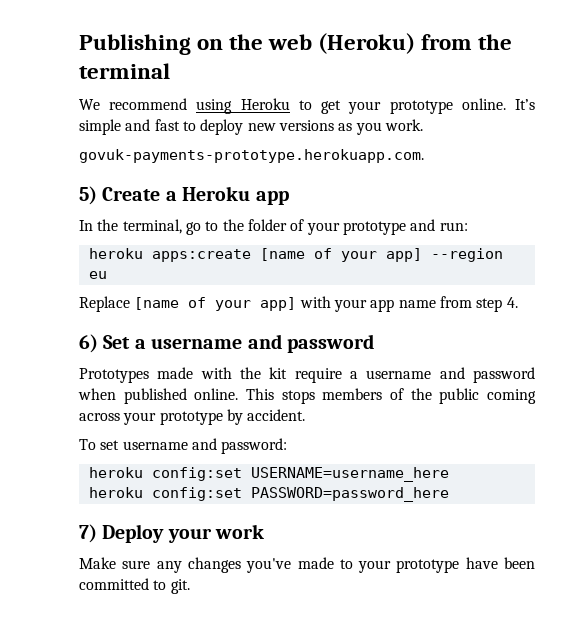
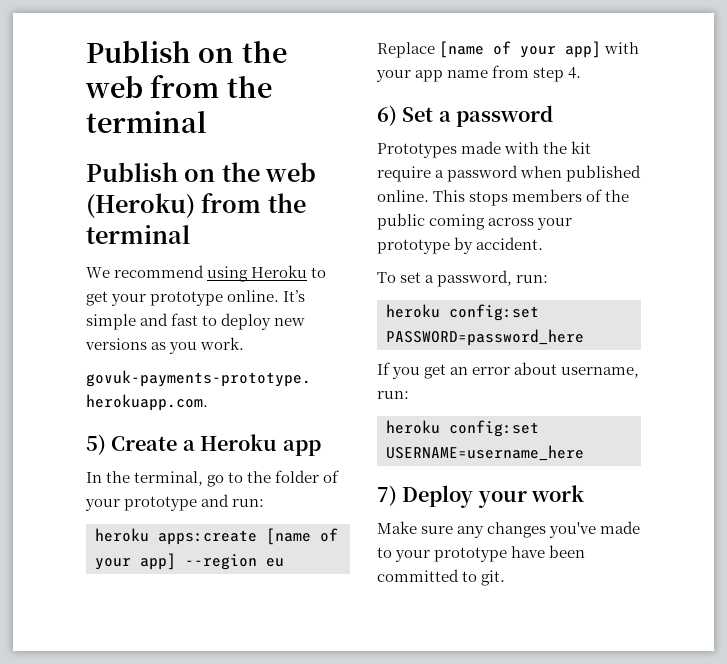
- Publishing on the web (Heroku) from the terminal
+ Publish on the web from the terminal
+ Publish on the web (Heroku) from the terminal
- 6) Set a username and password
+ 6) Set a password
- Prototypes made with the kit require a username and password when published online.
+ Prototypes made with the kit require a password when published online.
- To set username and password:
+ To set a password, run:
+ heroku config:set PASSWORD=password_here
+ If you get an error about username, run:
- heroku config:set PASSWORD=password_here

